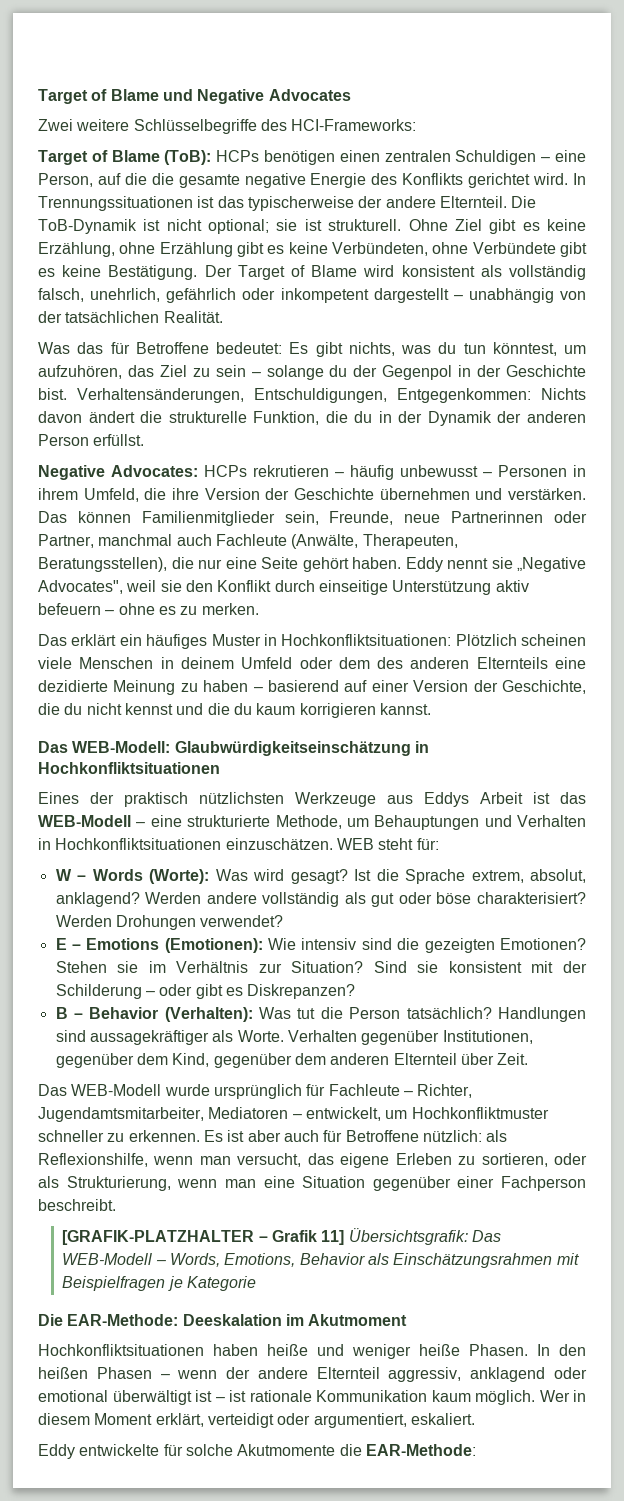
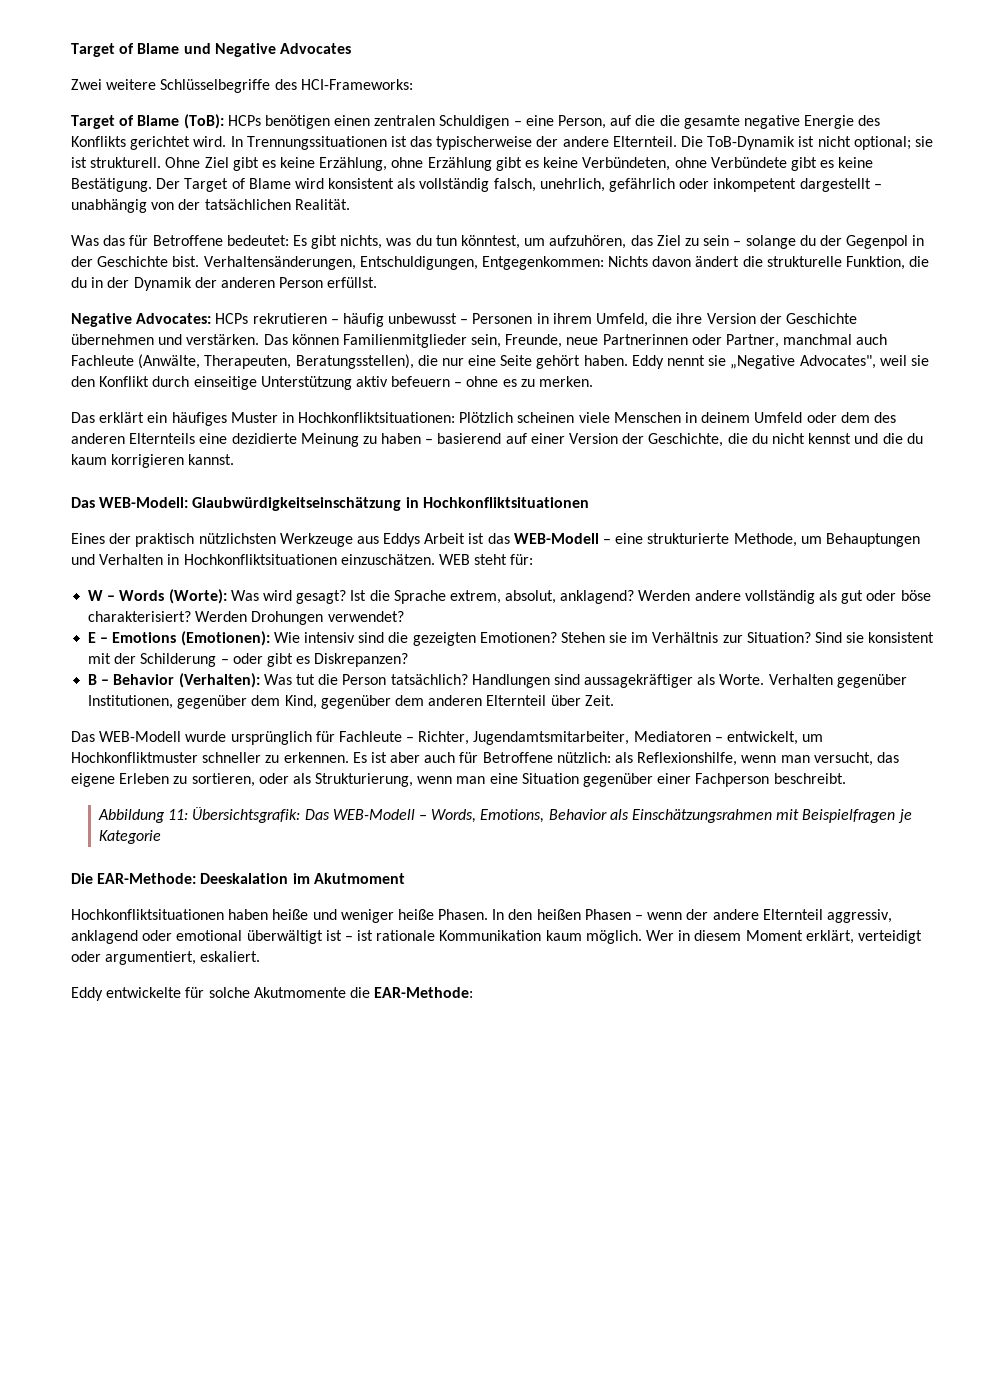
- [GRAFIK-PLATZHALTER – Grafik 11] Übersichtsgrafik: Das WEB-Modell – Words, Emotions, Behavior als Einschätzungsrahmen mit Beispielfragen je Kategorie
+ Abbildung 11: Übersichtsgrafik: Das WEB-Modell – Words, Emotions, Behavior als Einschätzungsrahmen mit Beispielfragen je Kategorie

